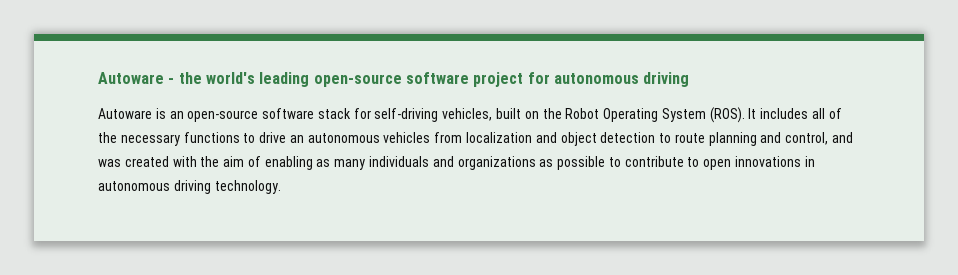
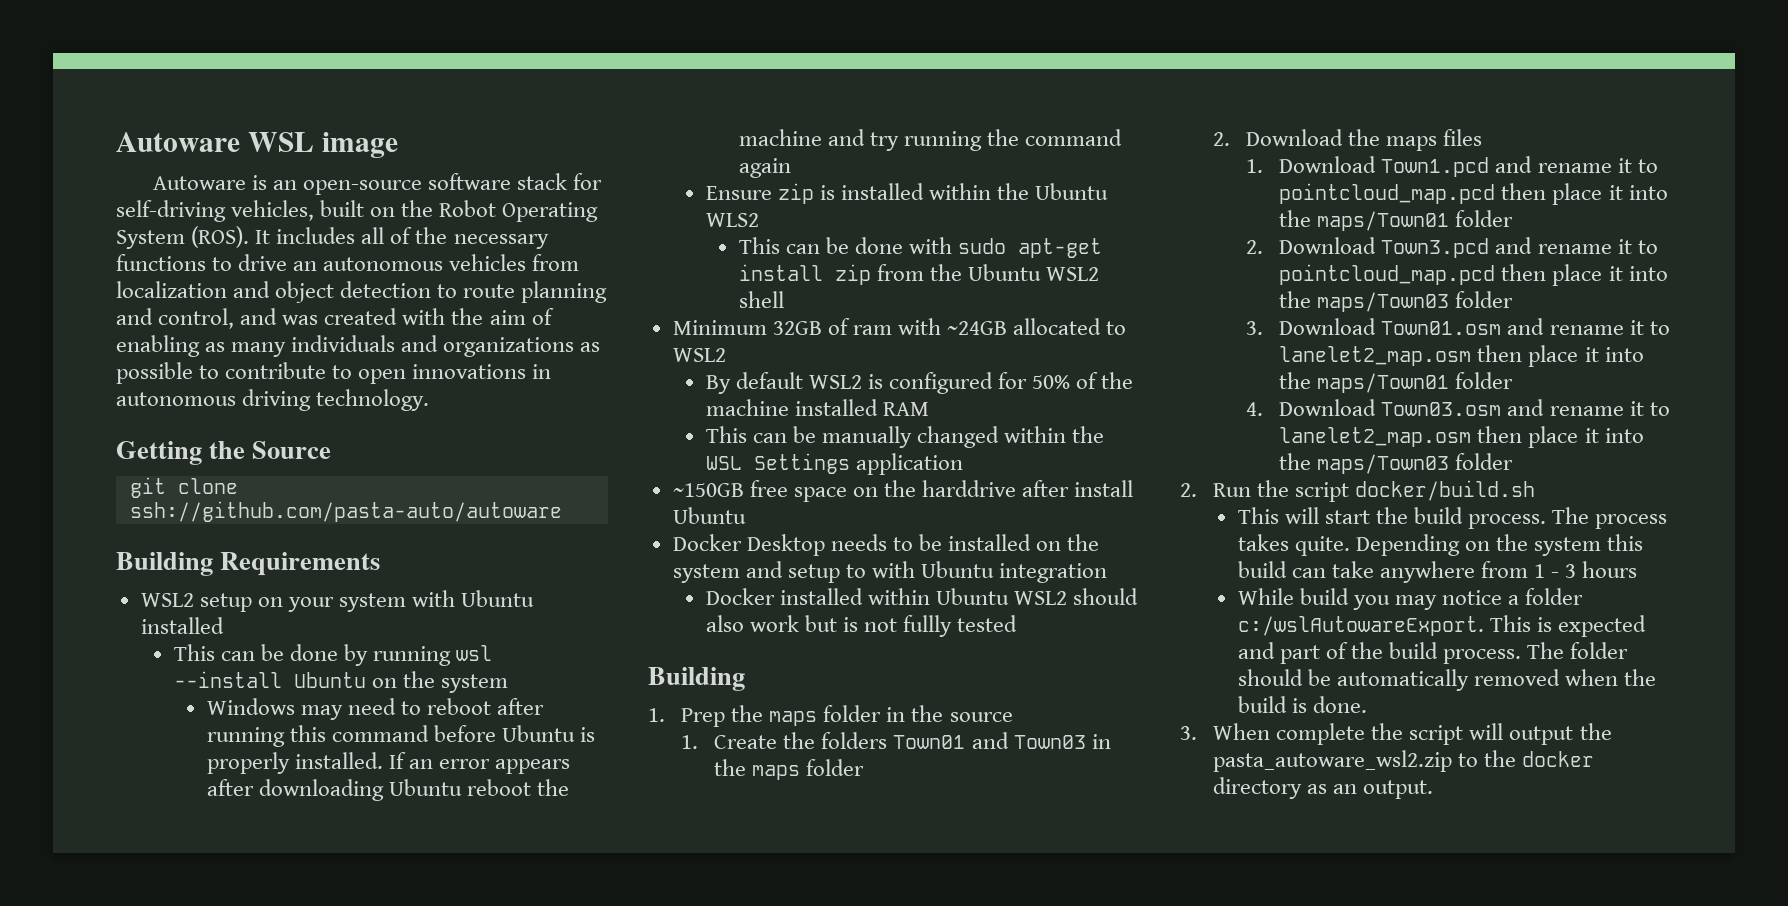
- Autoware - the world's leading open-source software project for autonomous driving
+ Autoware WSL image
+ Getting the Source
+ git clone ssh://github.com/pasta-auto/autoware
+ Building Requirements
+ WSL2 setup on your system with Ubuntu installed
+ This can be done by running wsl --install Ubuntu on the system
+ Windows may need to reboot after running this command before Ubuntu is properly installed. If an error appears after downloading Ubuntu reboot the machine and try running the command again
+ Ensure zip is installed within the Ubuntu WLS2
+ This can be done with sudo apt-get install zip from the Ubuntu WSL2 shell
+ Minimum 32GB of ram with ~24GB allocated to WSL2
+ By default WSL2 is configured for 50% of the machine installed RAM
+ This can be manually changed within the WSL Settings application
+ ~150GB free space on the harddrive after install Ubuntu
+ Docker Desktop needs to be installed on the system and setup to with Ubuntu integration
+ Docker installed within Ubuntu WSL2 should also work but is not fullly tested
+ Building
+ 1. Prep the maps folder in the source
+ 1. Create the folders Town01 and Town03 in the maps folder
+ 2. Download the maps files
+ 1. Download Town1.pcd and rename it to pointcloud_map.pcd then place it into the maps/Town01 folder
+ 2. Download Town3.pcd and rename it to pointcloud_map.pcd then place it into the maps/Town03 folder
+ 3. Download Town01.osm and rename it to lanelet2_map.osm then place it into the maps/Town01 folder
+ 4. Download Town03.osm and rename it to lanelet2_map.osm then place it into the maps/Town03 folder
+ 2. Run the script docker/build.sh
+ This will start the build process. The process takes quite. Depending on the system this build can take anywhere from 1 - 3 hours
+ While build you may notice a folder c:/wslAutowareExport. This is expected and part of the build process. The folder should be automatically removed when the build is done.
+ 3. When complete the script will output the pasta_autoware_wsl2.zip to the docker directory as an output.

